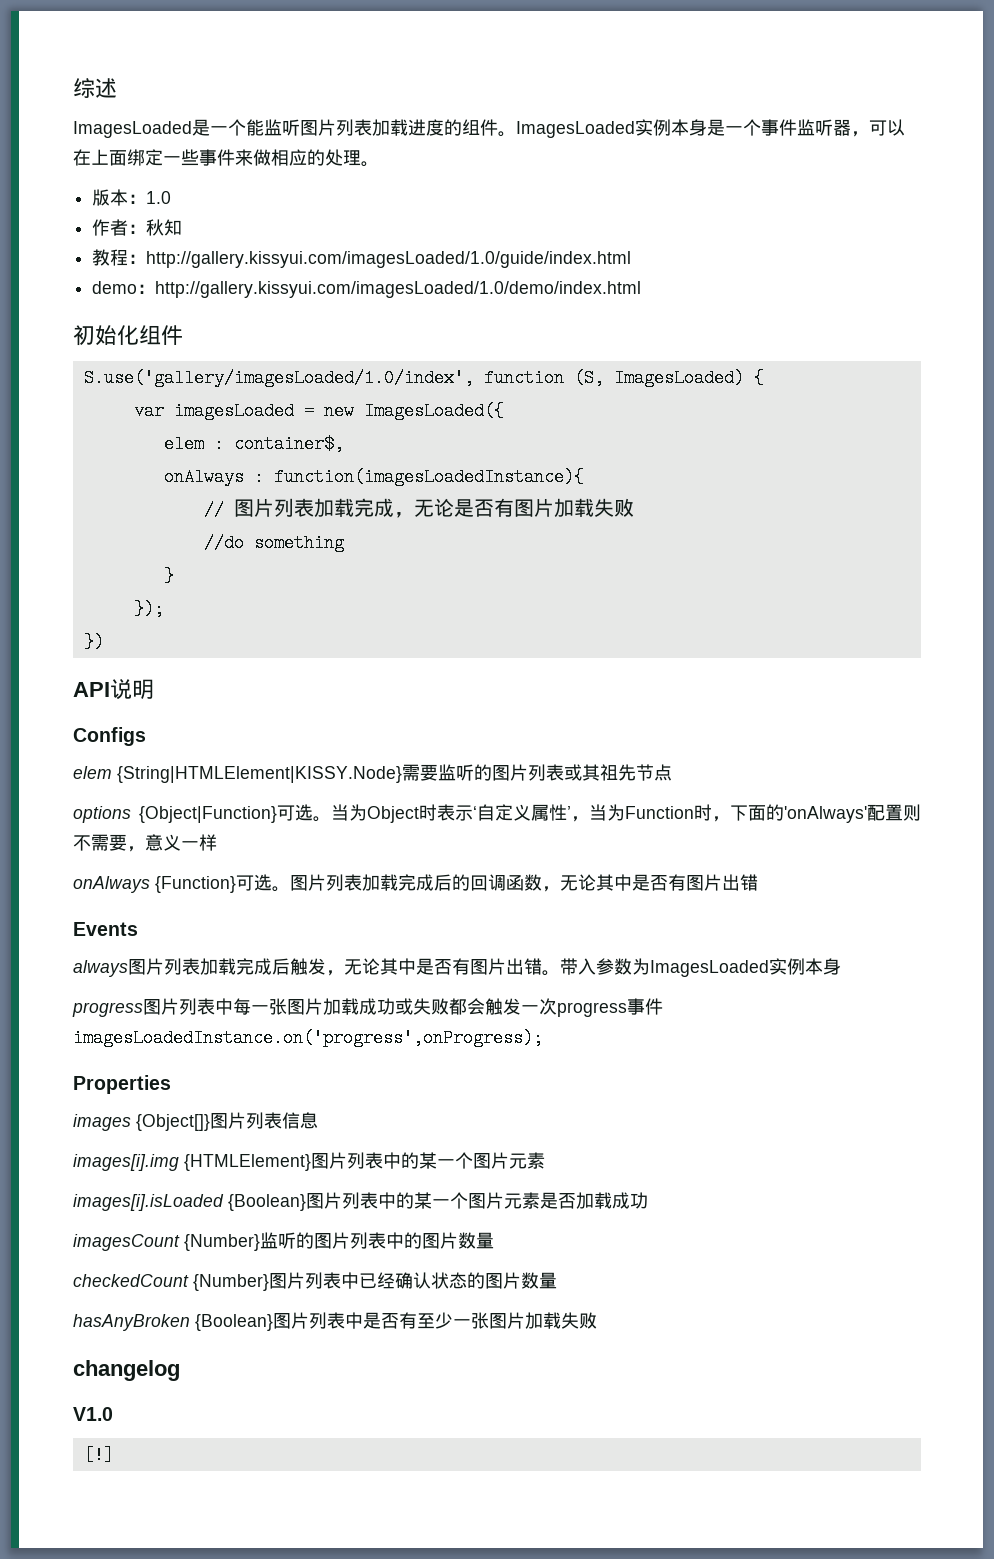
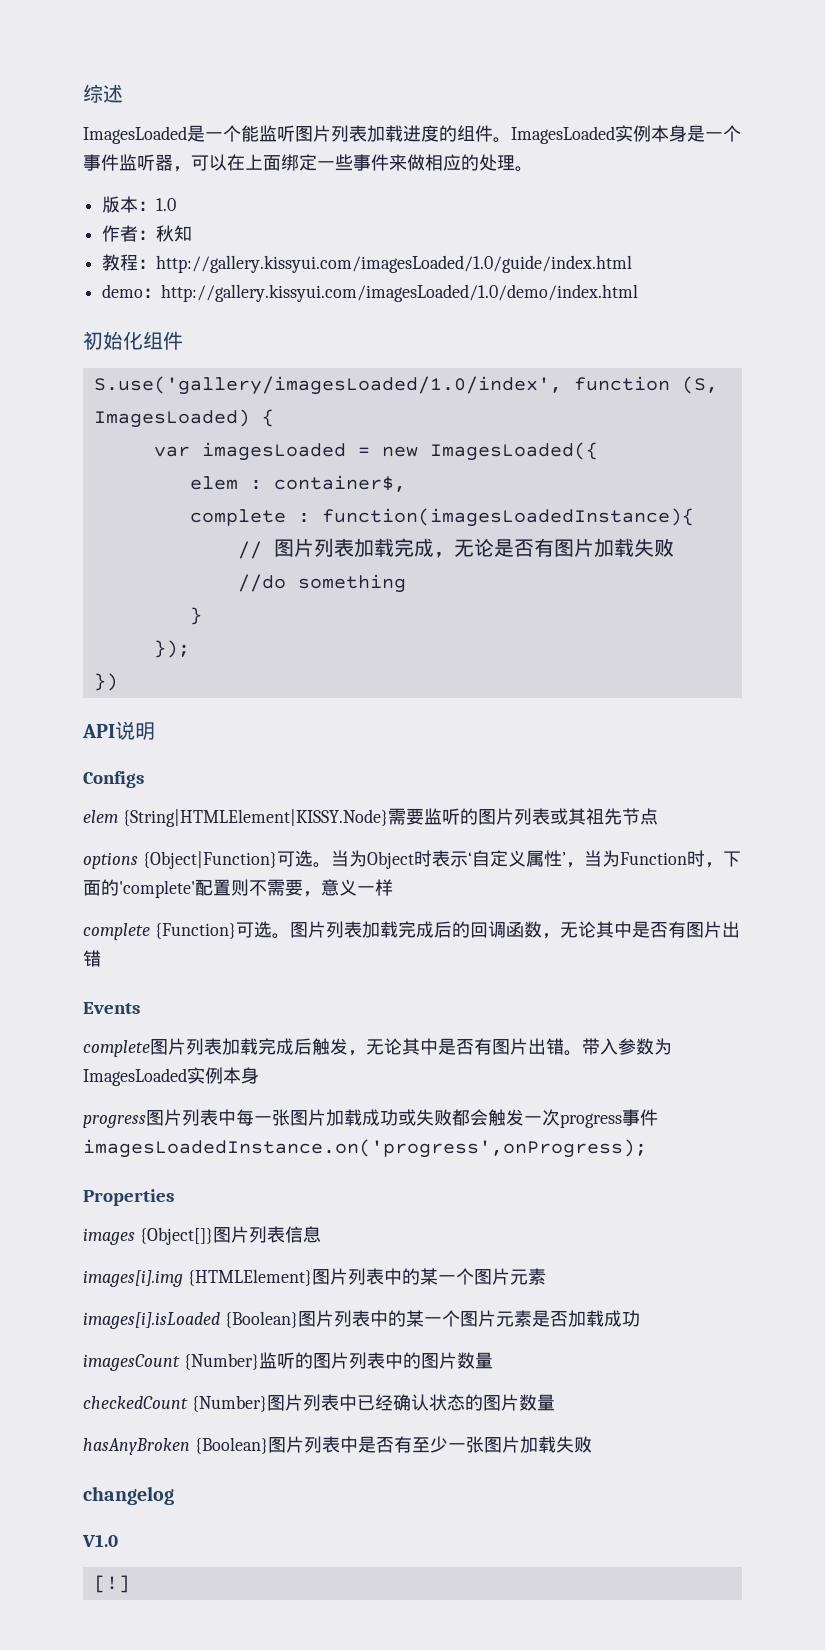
- onAlways : function(imagesLoadedInstance){
+ complete : function(imagesLoadedInstance){
- 当为Object时表示‘自定义属性’，当为Function时，下面的'onAlways'配置则不需要，意义一样
+ 当为Object时表示‘自定义属性’，当为Function时，下面的'complete'配置则不需要，意义一样
- onAlways {Function}可选。
+ complete {Function}可选。
- always图片列表加载完成后触发，无论其中是否有图片出错。
+ complete图片列表加载完成后触发，无论其中是否有图片出错。

